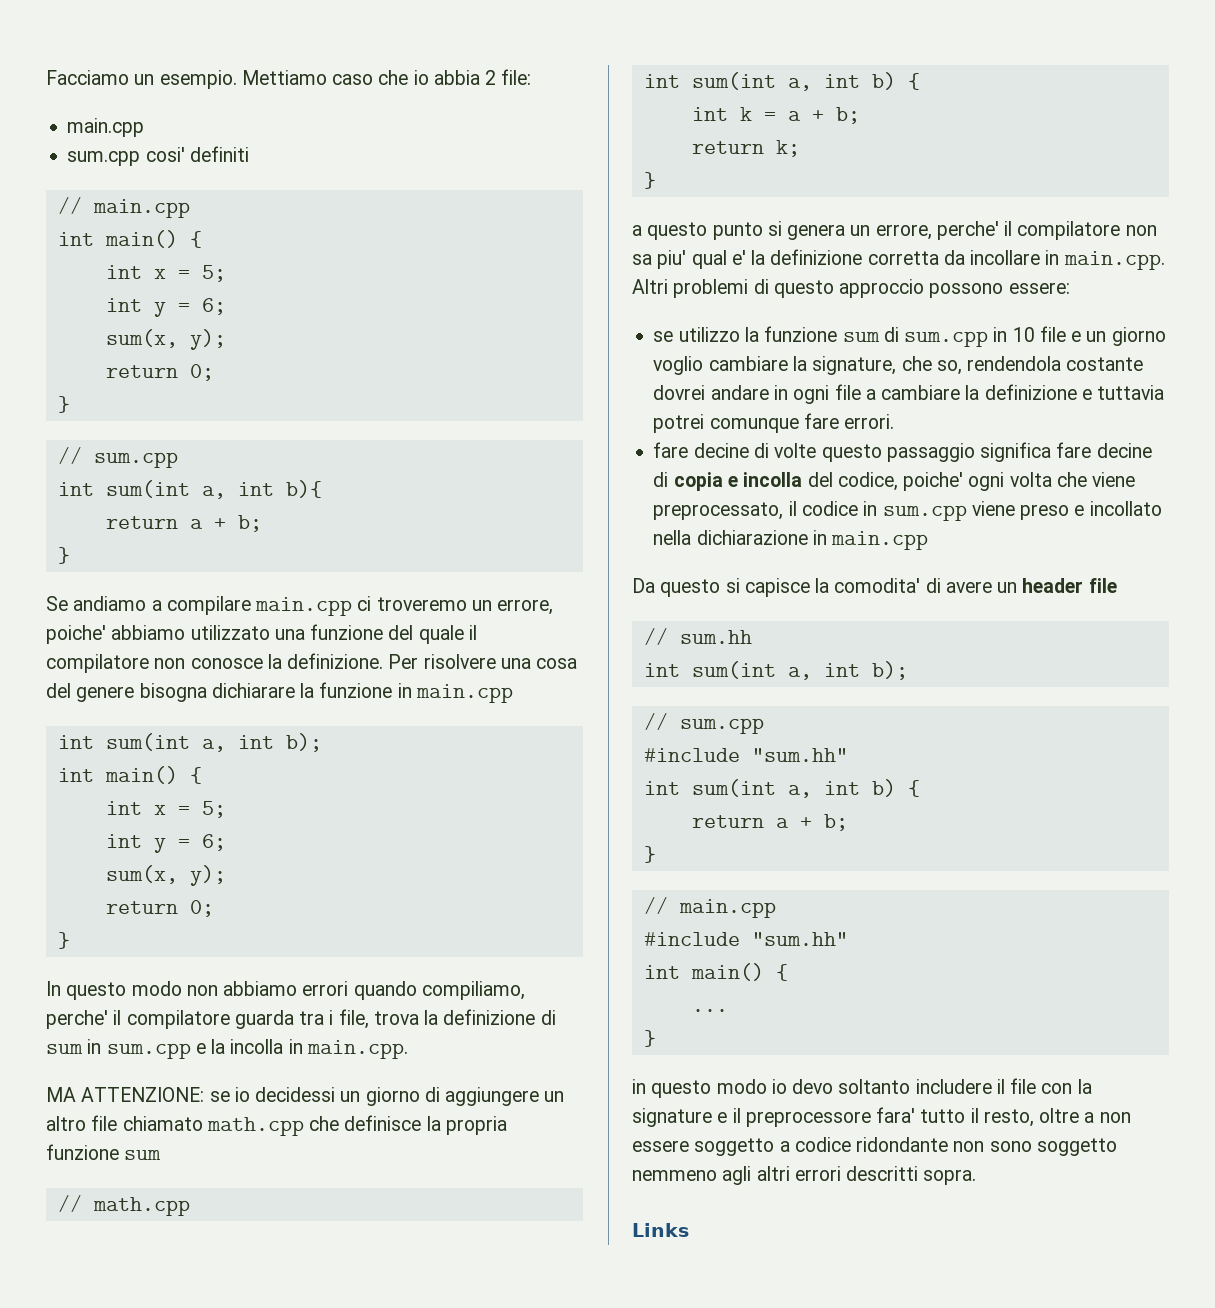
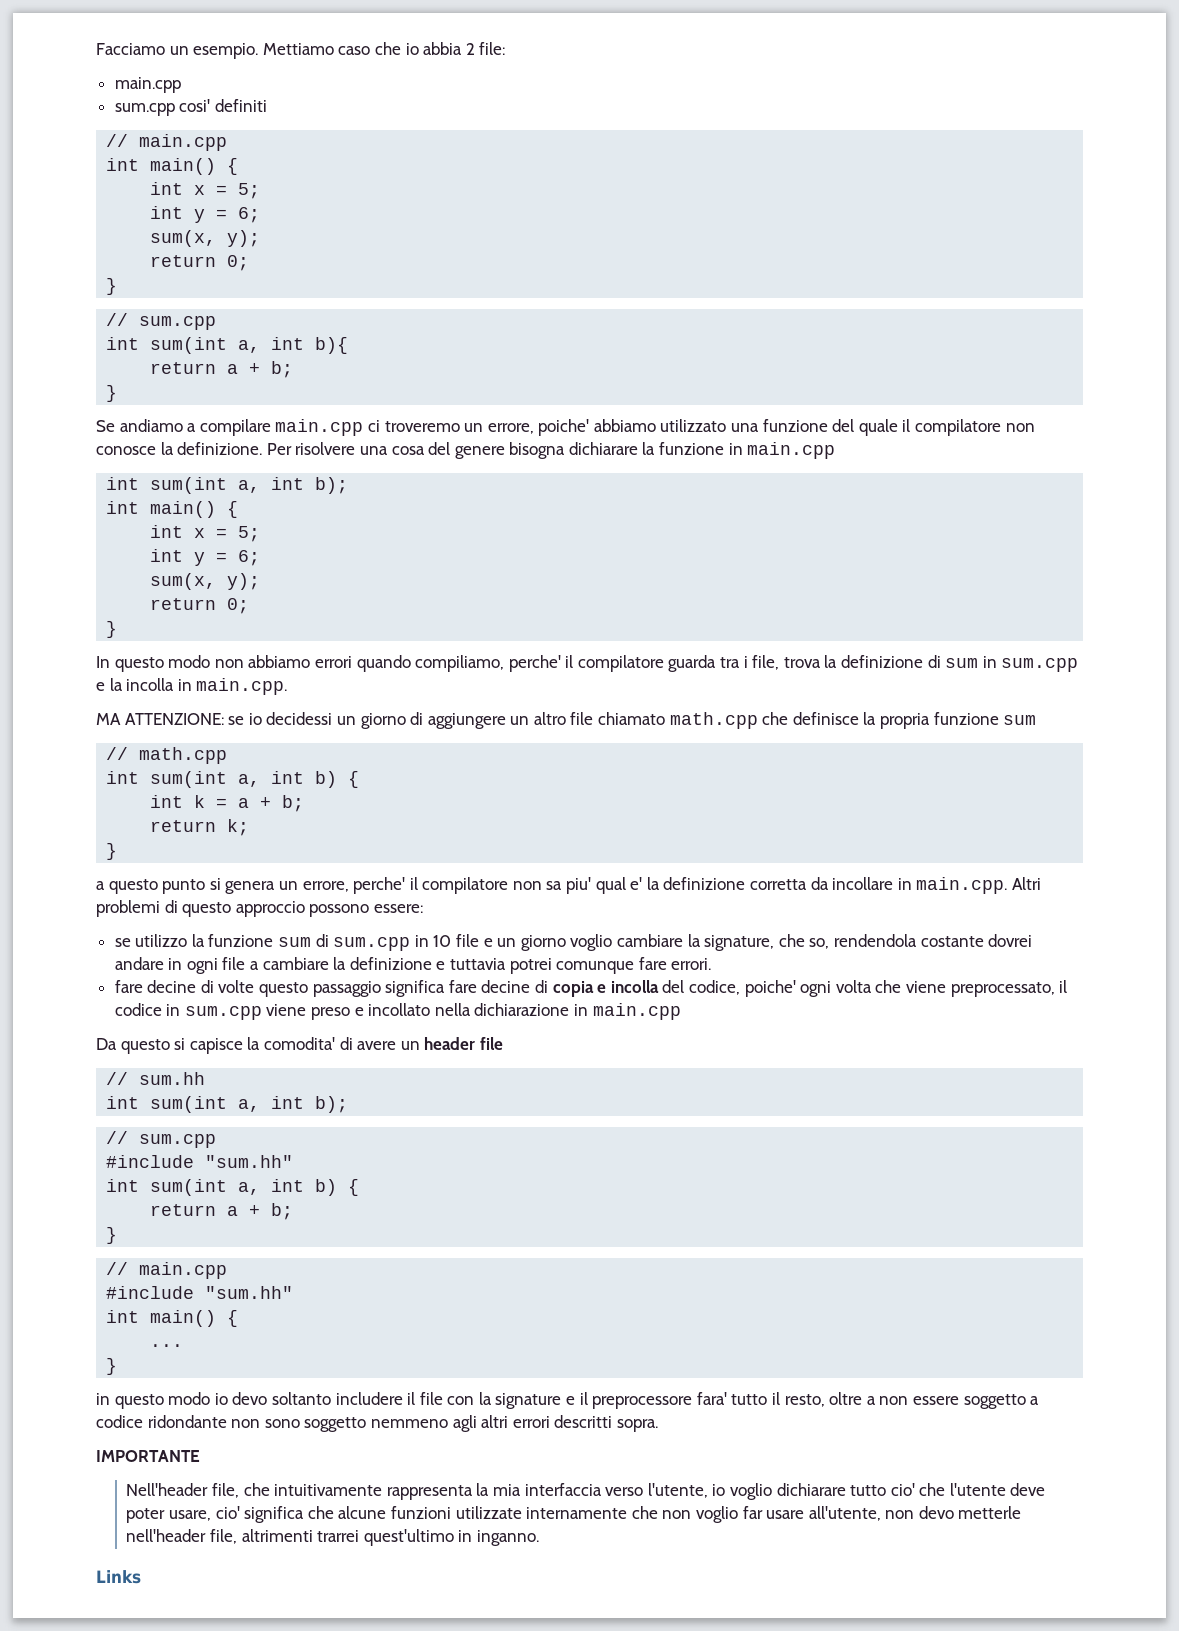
+ IMPORTANTE
+ Nell'header file, che intuitivamente rappresenta la mia interfaccia verso l'utente, io voglio dichiarare tutto cio' che l'utente deve poter usare, cio' significa che alcune funzioni utilizzate internamente che non voglio far usare all'utente, non devo metterle nell'header file, altrimenti trarrei quest'ultimo in inganno.

